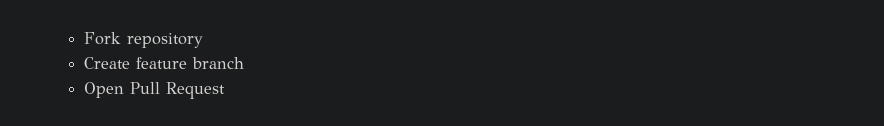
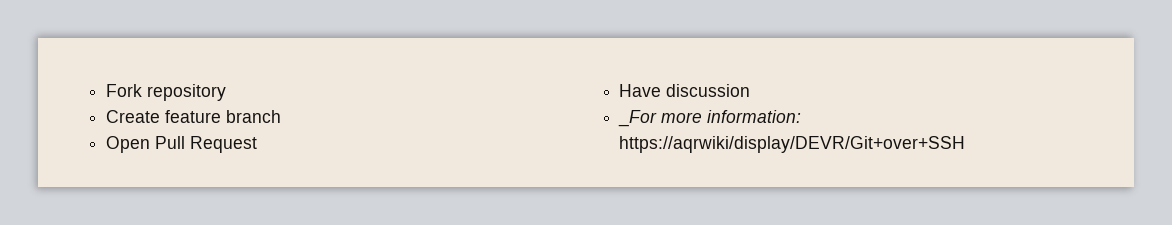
+ Have discussion
+ _For more information: https://aqrwiki/display/DEVR/Git+over+SSH

